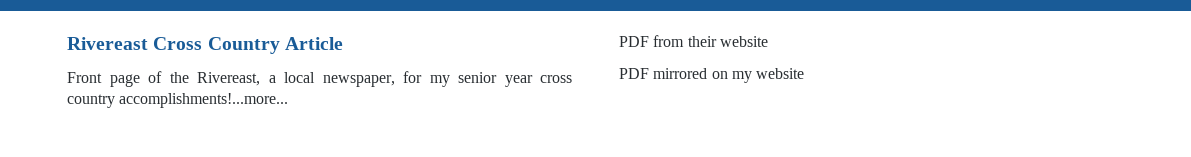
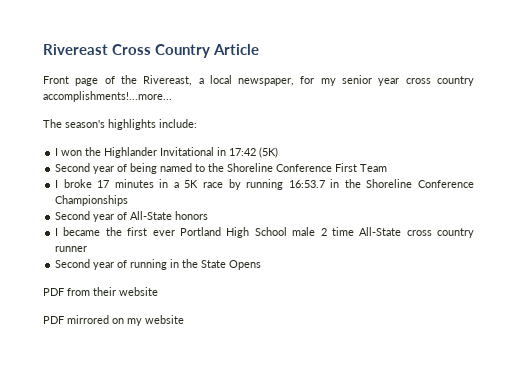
+ The season's highlights include:
+ I won the Highlander Invitational in 17:42 (5K)
+ Second year of being named to the Shoreline Conference First Team
+ I broke 17 minutes in a 5K race by running 16:53.7 in the Shoreline Conference Championships
+ Second year of All-State honors
+ I became the first ever Portland High School male 2 time All-State cross country runner
+ Second year of running in the State Opens

